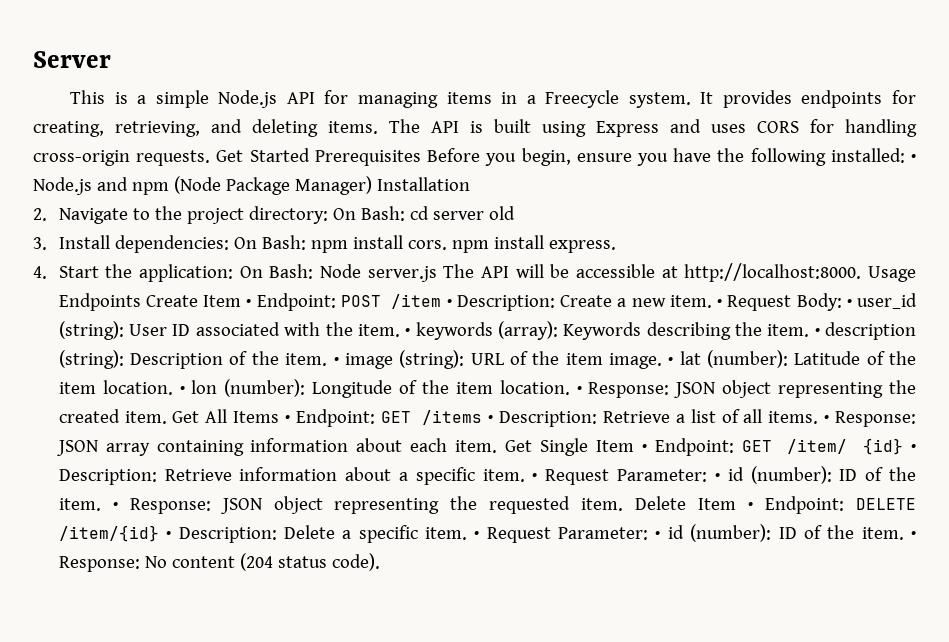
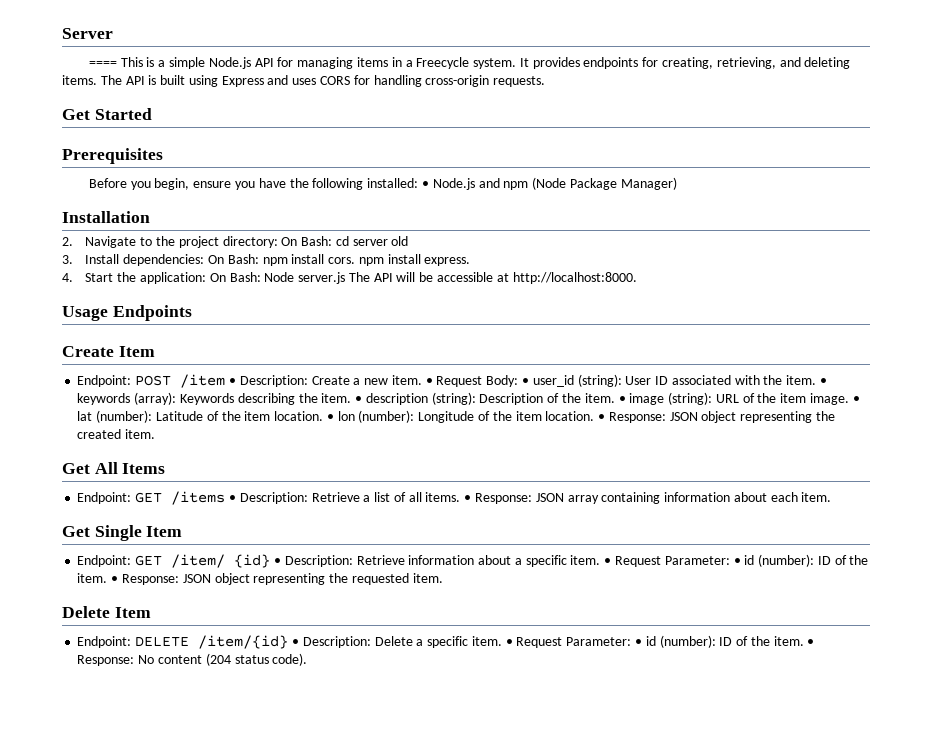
- This is a simple Node.js API for managing items in a Freecycle system.
+ ==== This is a simple Node.js API for managing items in a Freecycle system.
- The API is built using Express and uses CORS for handling cross-origin requests. Get Started Prerequisites Before you begin, ensure you have the following installed: • Node.js and npm (Node Package Manager) Installation
+ The API is built using Express and uses CORS for handling cross-origin requests.
+ Get Started
+ Prerequisites
+ Before you begin, ensure you have the following installed: • Node.js and npm (Node Package Manager)
+ Installation
- 4. Start the application: On Bash: Node server.js The API will be accessible at http://localhost:8000. Usage Endpoints Create Item • Endpoint: POST /item • Description: Create a new item.
+ 4. Start the application: On Bash: Node server.js The API will be accessible at http://localhost:8000.
+ Usage Endpoints
+ Create Item
+ Endpoint: POST /item • Description: Create a new item.
- • Response: JSON object representing the created item. Get All Items • Endpoint: GET /items • Description: Retrieve a list of all items.
+ • Response: JSON object representing the created item.
+ Get All Items
+ Endpoint: GET /items • Description: Retrieve a list of all items.
- • Response: JSON array containing information about each item. Get Single Item • Endpoint: GET /item/ {id} • Description: Retrieve information about a specific item.
+ • Response: JSON array containing information about each item.
+ Get Single Item
+ Endpoint: GET /item/ {id} • Description: Retrieve information about a specific item.
- • Response: JSON object representing the requested item. Delete Item • Endpoint: DELETE /item/{id} • Description: Delete a specific item.
+ • Response: JSON object representing the requested item.
+ Delete Item
+ Endpoint: DELETE /item/{id} • Description: Delete a specific item.

